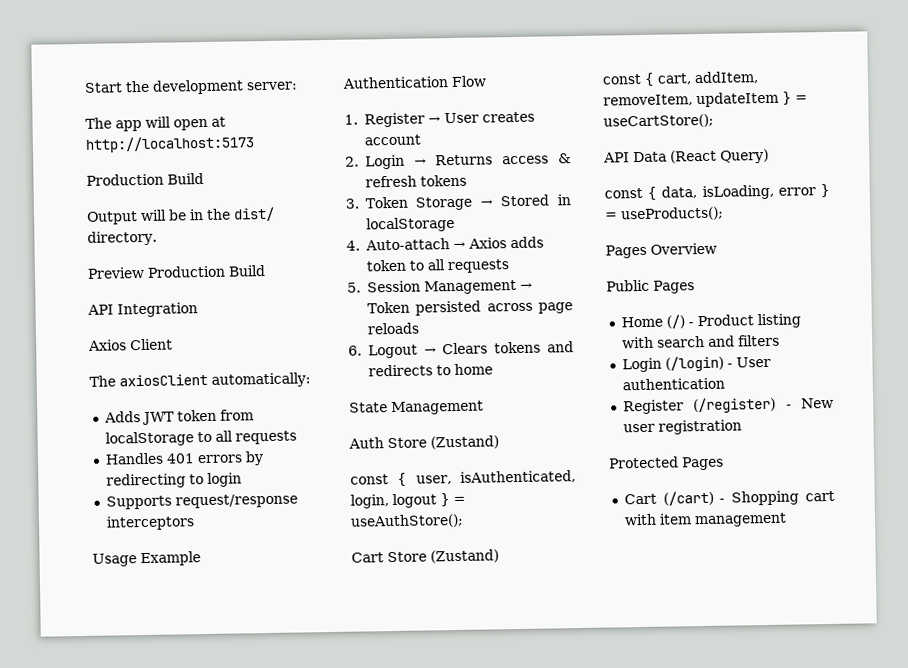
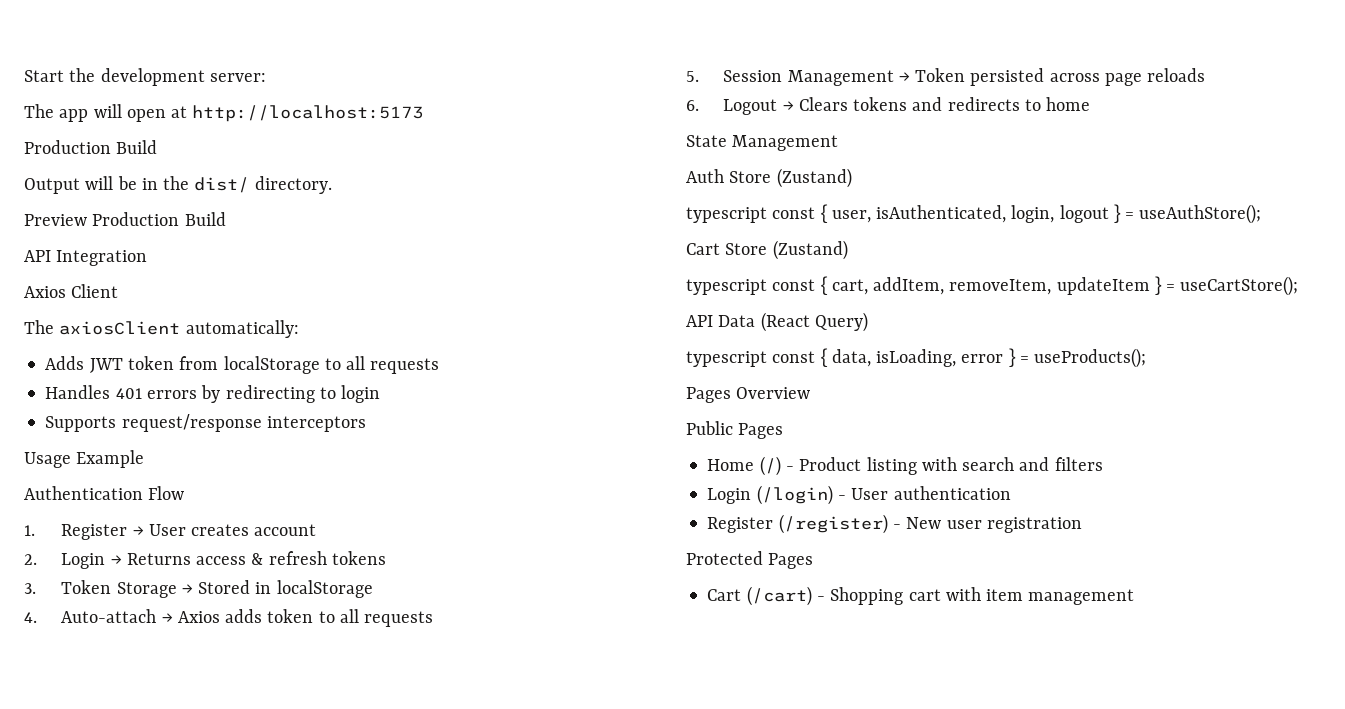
- const { user, isAuthenticated, login, logout } = useAuthStore();
+ typescript const { user, isAuthenticated, login, logout } = useAuthStore();
- const { cart, addItem, removeItem, updateItem } = useCartStore();
+ typescript const { cart, addItem, removeItem, updateItem } = useCartStore();
- const { data, isLoading, error } = useProducts();
+ typescript const { data, isLoading, error } = useProducts();

